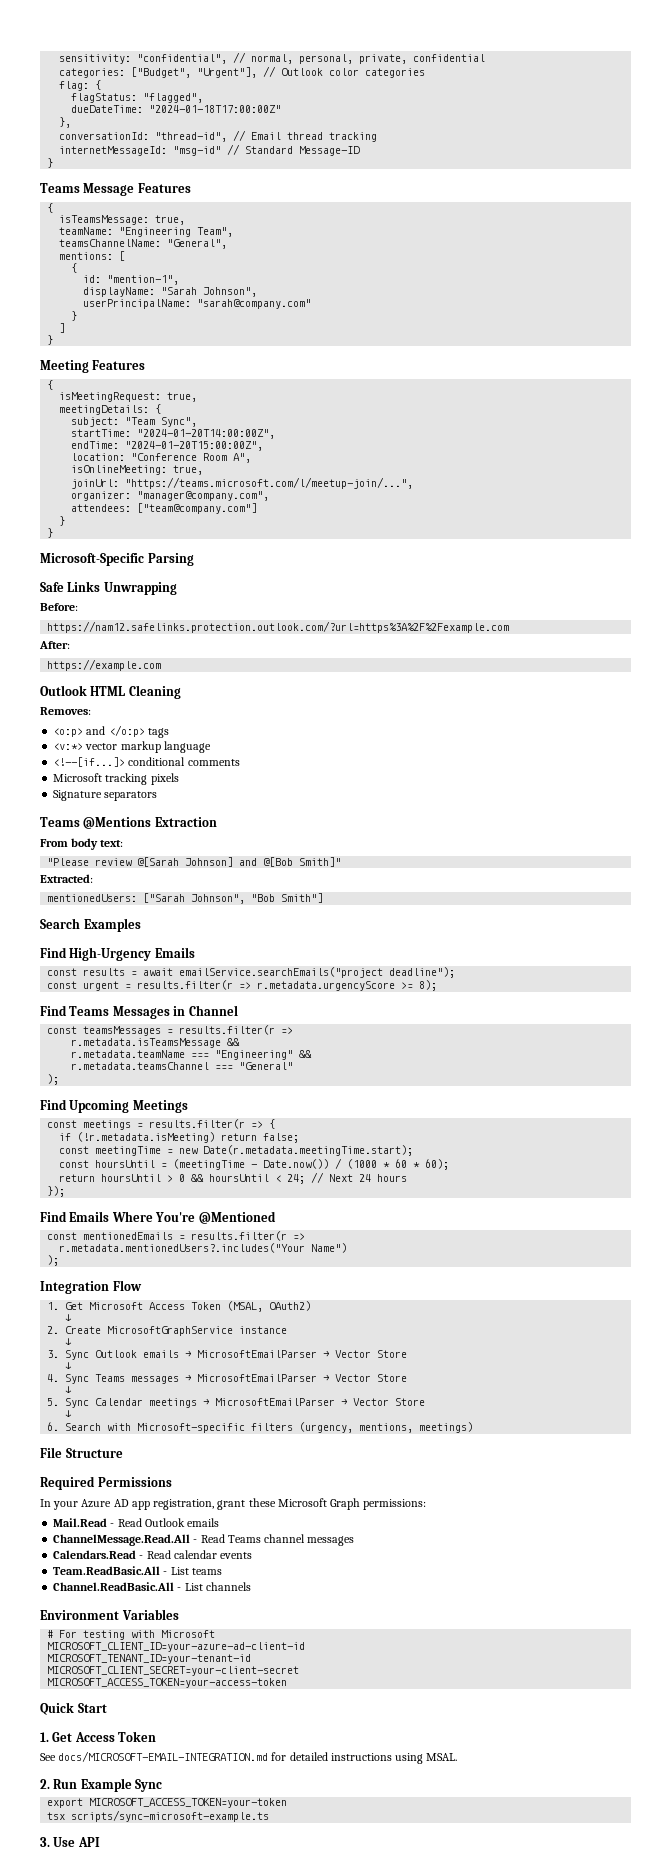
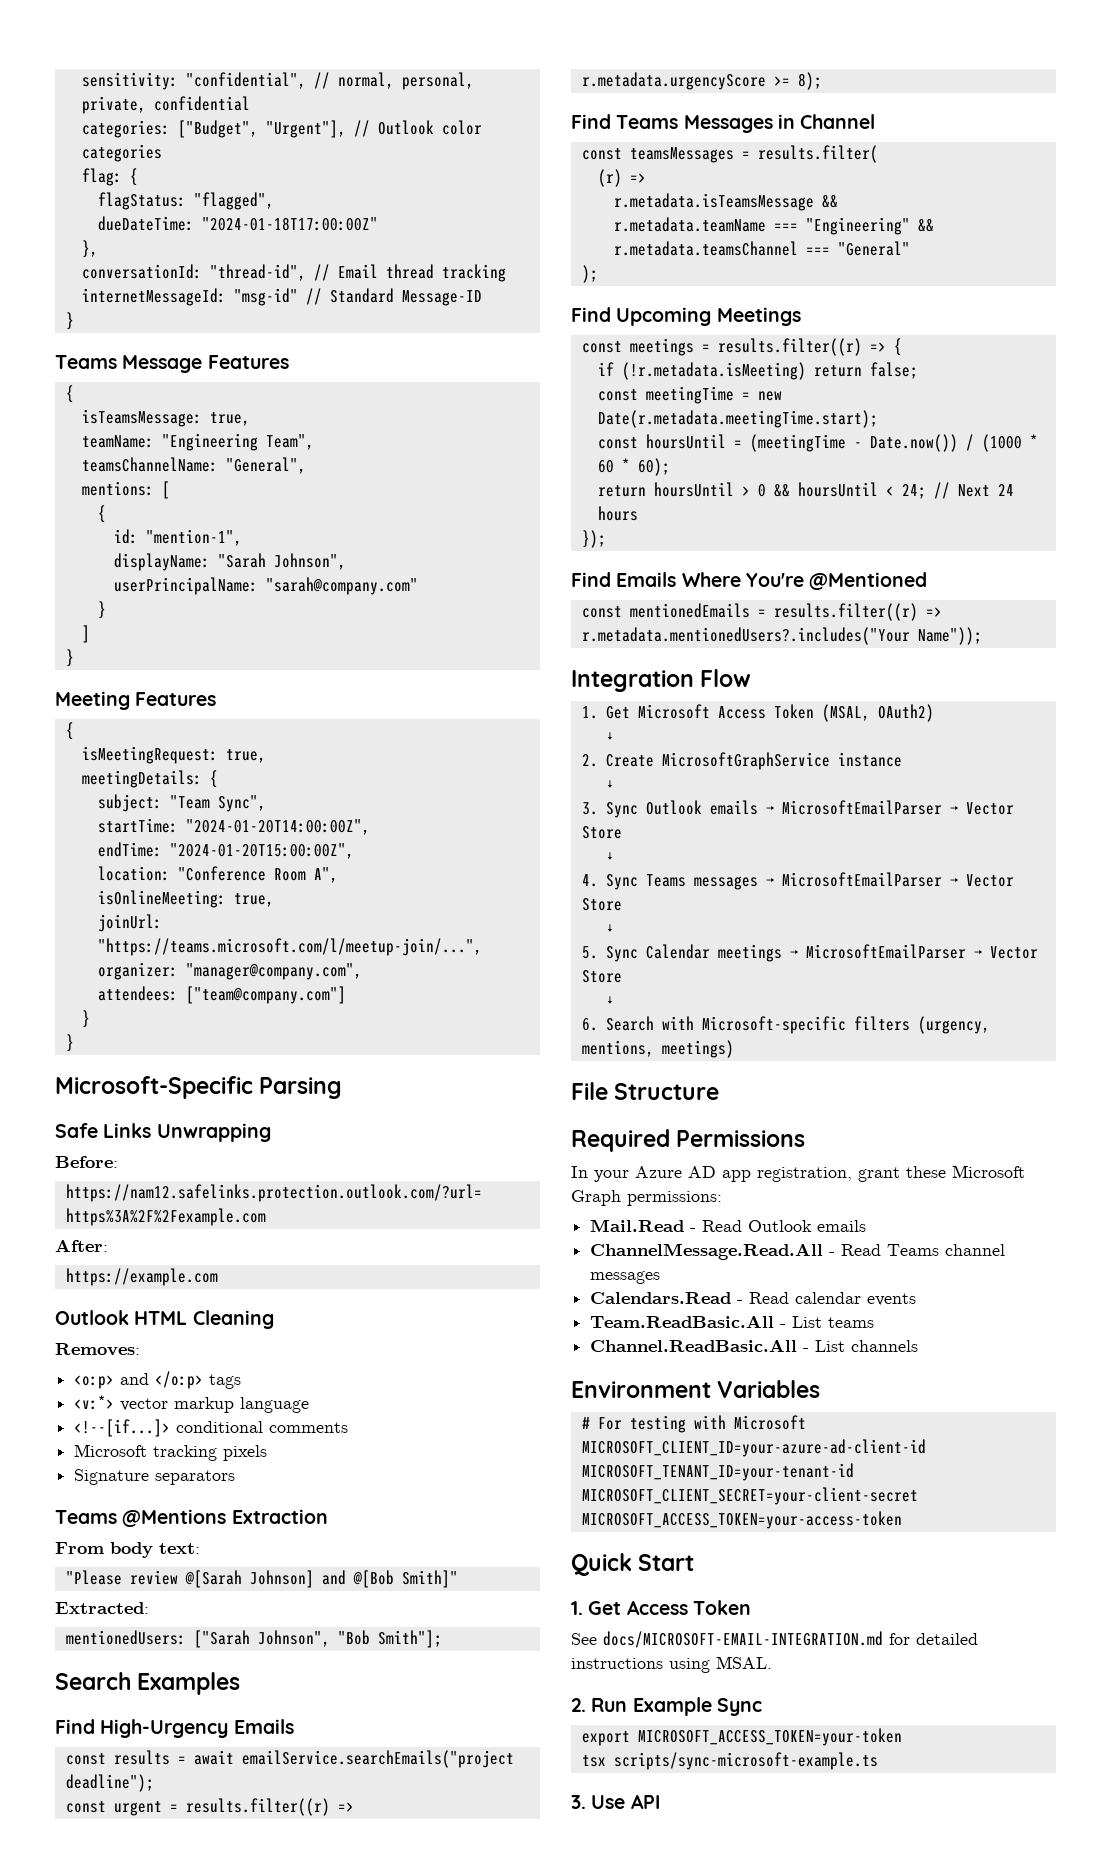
- mentionedUsers: ["Sarah Johnson", "Bob Smith"]
+ mentionedUsers: ["Sarah Johnson", "Bob Smith"];
- const urgent = results.filter(r => r.metadata.urgencyScore >= 8);
+ const urgent = results.filter((r) => r.metadata.urgencyScore >= 8);
- const teamsMessages = results.filter(r =>
+ const teamsMessages = results.filter(
+ (r) =>
- const meetings = results.filter(r => {
+ const meetings = results.filter((r) => {
- const mentionedEmails = results.filter(r =>
- r.metadata.mentionedUsers?.includes("Your Name")
- );
+ const mentionedEmails = results.filter((r) => r.metadata.mentionedUsers?.includes("Your Name"));

